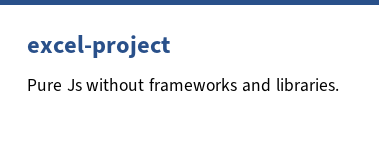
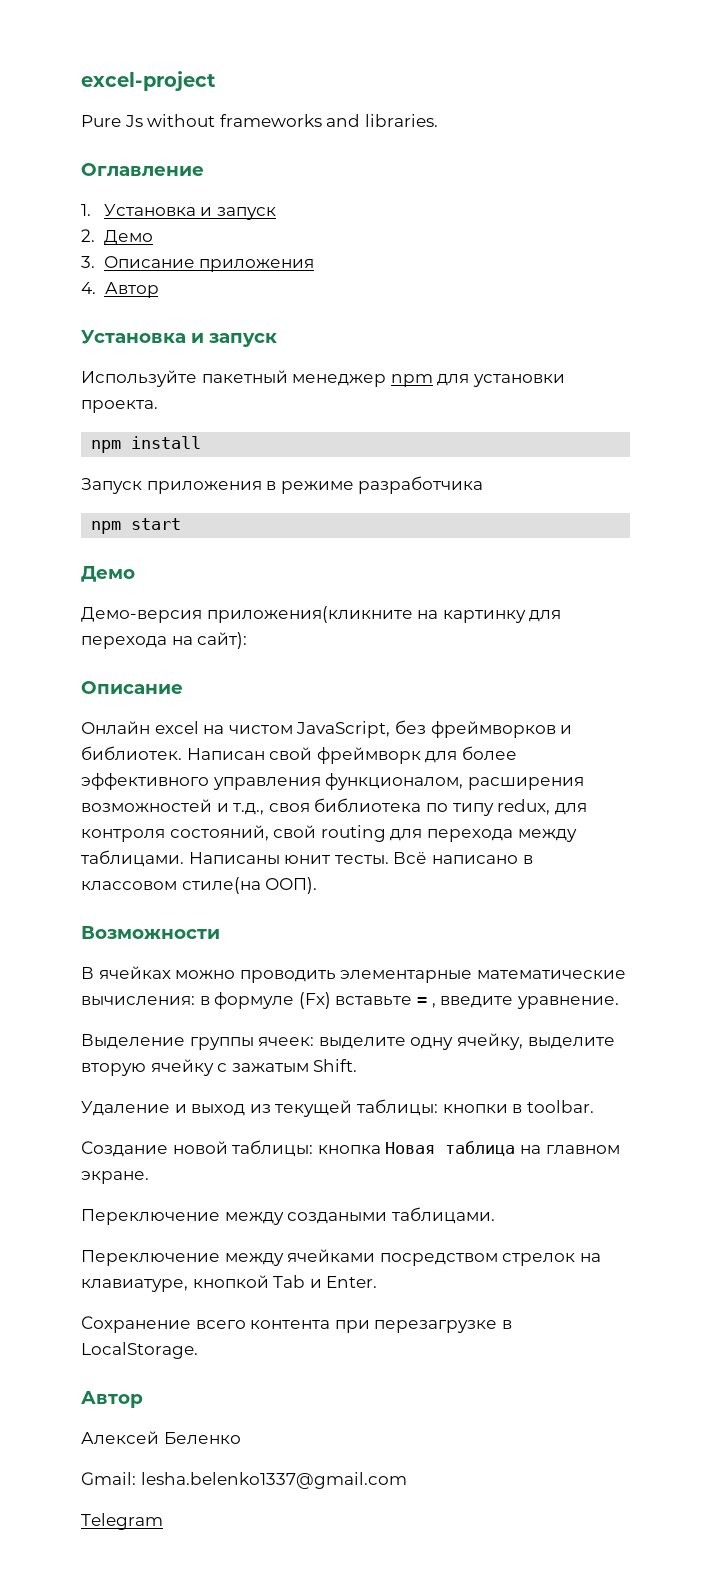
+ Оглавление
+ 1. Установка и запуск
+ 2. Демо
+ 3. Описание приложения
+ 4. Автор
+ Установка и запуск
+ Используйте пакетный менеджер npm для установки проекта.
+ npm install
+ Запуск приложения в режиме разработчика
+ npm start
+ Демо
+ Демо-версия приложения(кликните на картинку для перехода на сайт):
+ Описание
+ Онлайн excel на чистом JavaScript, без фреймворков и библиотек. Написан свой фреймворк для более эффективного управления функционалом, расширения возможностей и т.д., своя библиотека по типу redux, для контроля состояний, свой routing для перехода между таблицами. Написаны юнит тесты. Всё написано в классовом стиле(на ООП).
+ Возможности
+ В ячейках можно проводить элементарные математические вычисления: в формуле (Fx) вставьте = , введите уравнение.
+ Выделение группы ячеек: выделите одну ячейку, выделите вторую ячейку с зажатым Shift.
+ Удаление и выход из текущей таблицы: кнопки в toolbar.
+ Создание новой таблицы: кнопка Новая таблица на главном экране.
+ Переключение между создаными таблицами.
+ Переключение между ячейками посредством стрелок на клавиатуре, кнопкой Tab и Enter.
+ Сохранение всего контента при перезагрузке в LocalStorage.
+ Автор
+ Алексей Беленко
+ Gmail: lesha.belenko1337@gmail.com
+ Telegram

